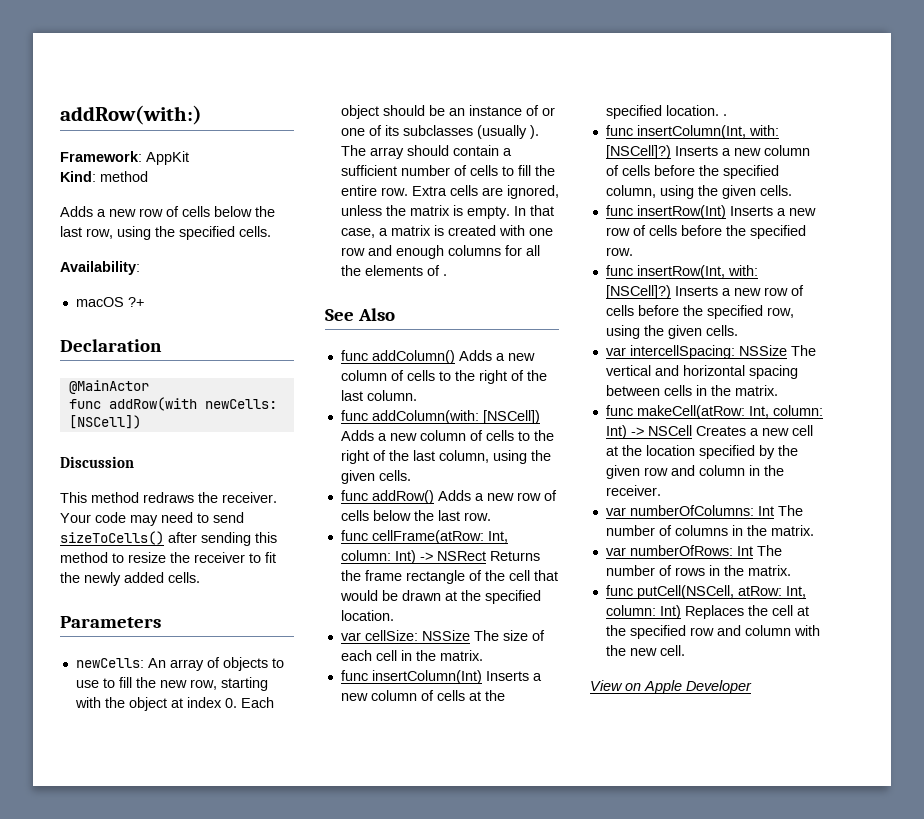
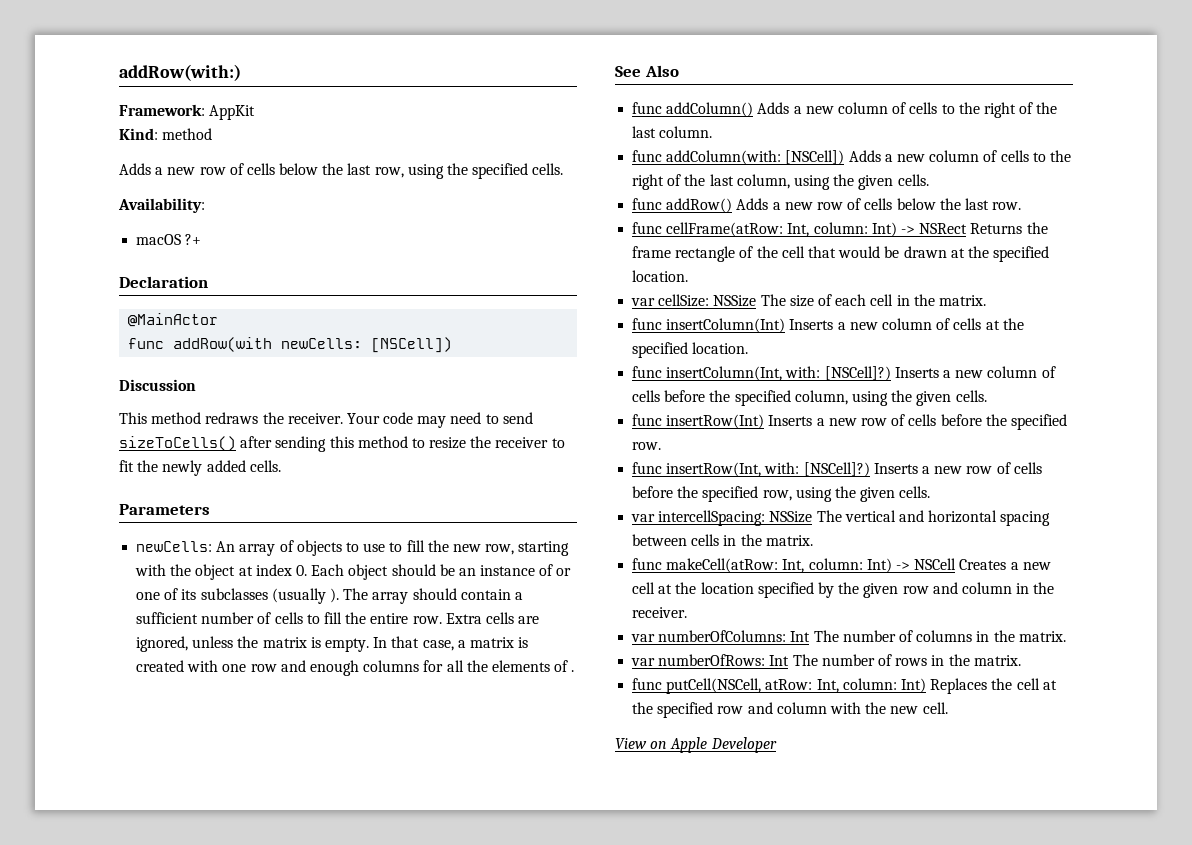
- func insertColumn(Int) Inserts a new column of cells at the specified location. .
+ func insertColumn(Int) Inserts a new column of cells at the specified location.

